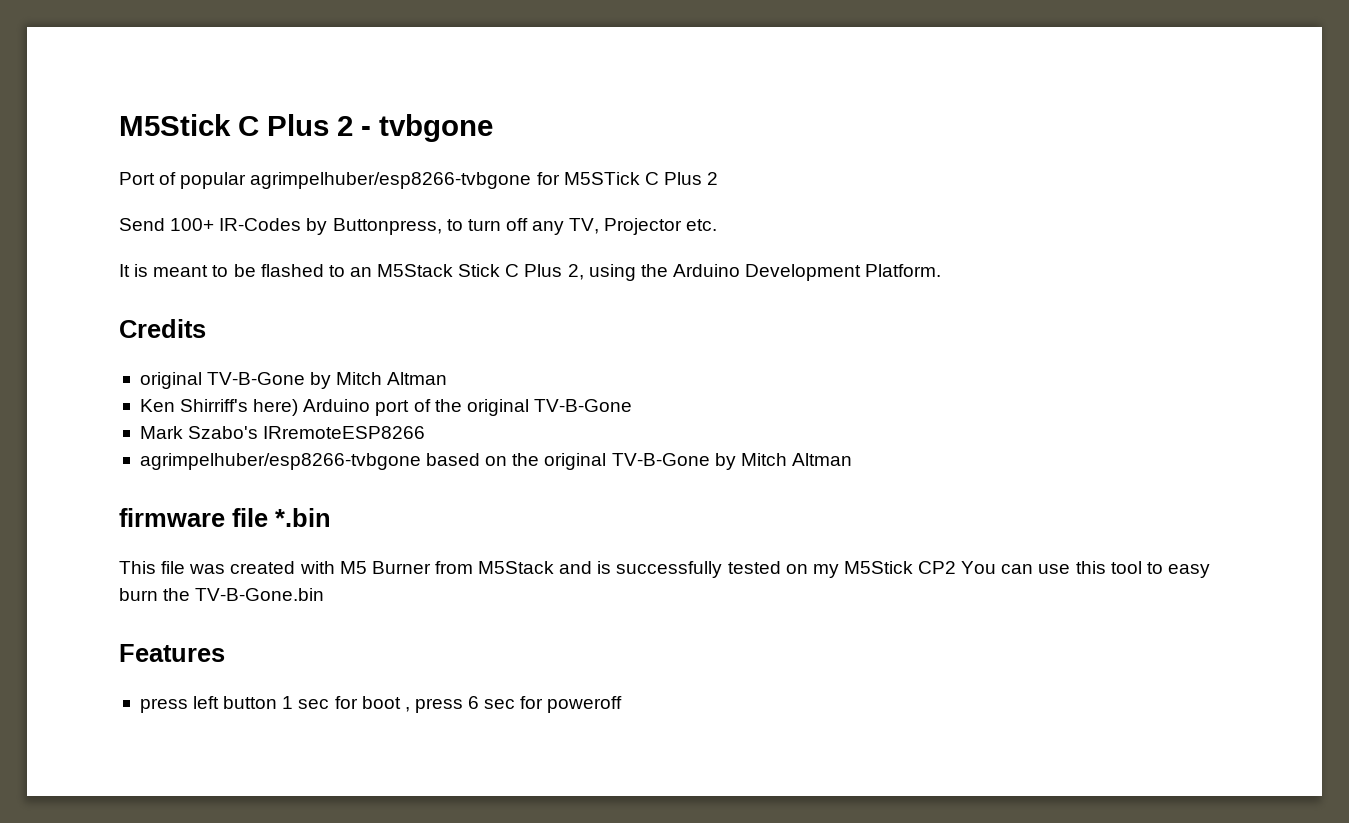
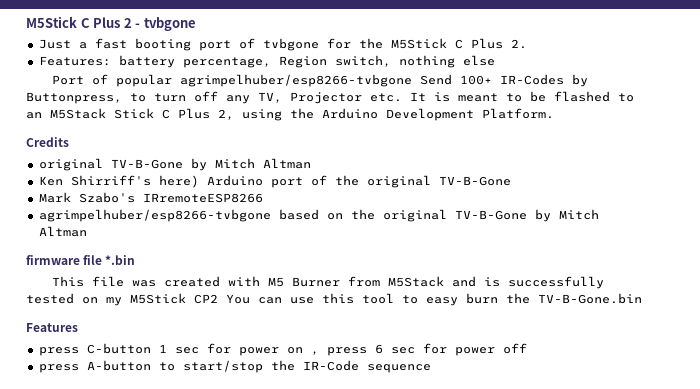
+ Just a fast booting port of tvbgone for the M5Stick C Plus 2.
+ Features: battery percentage, Region switch, nothing else
- Port of popular agrimpelhuber/esp8266-tvbgone for M5STick C Plus 2
- Send 100+ IR-Codes by Buttonpress, to turn off any TV, Projector etc.
- It is meant to be flashed to an M5Stack Stick C Plus 2, using the Arduino Development Platform.
+ Port of popular agrimpelhuber/esp8266-tvbgone Send 100+ IR-Codes by Buttonpress, to turn off any TV, Projector etc. It is meant to be flashed to an M5Stack Stick C Plus 2, using the Arduino Development Platform.
- press left button 1 sec for boot , press 6 sec for poweroff
+ press C-button 1 sec for power on , press 6 sec for power off
+ press A-button to start/stop the IR-Code sequence

